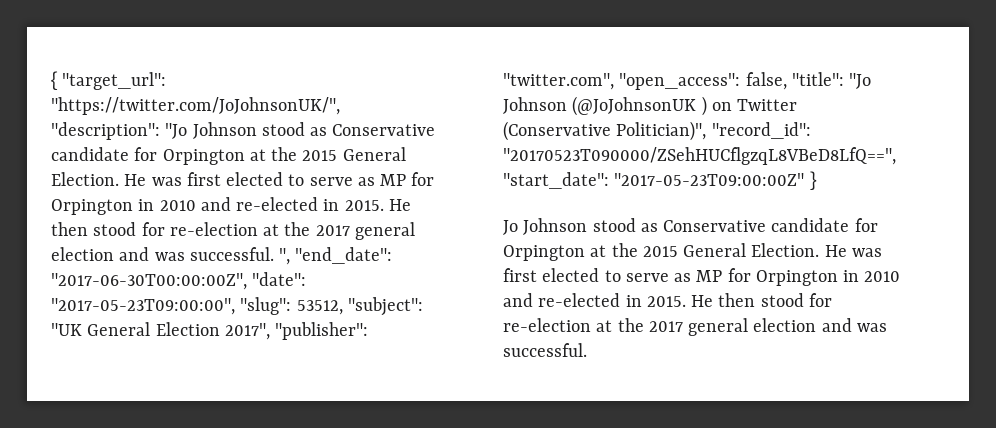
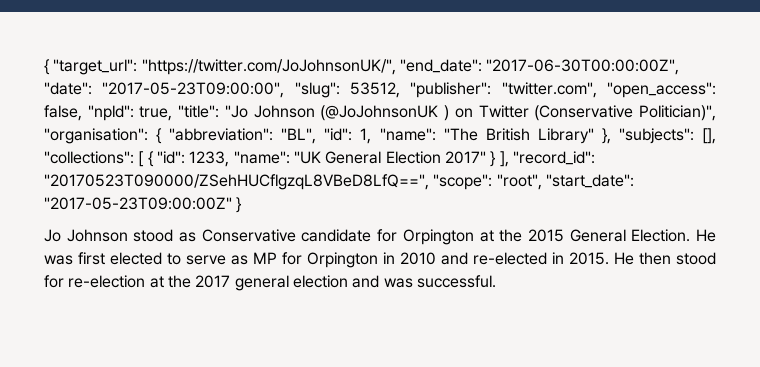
- { "target_url": "https://twitter.com/JoJohnsonUK/", "description": "Jo Johnson stood as Conservative candidate for Orpington at the 2015 General Election. He was first elected to serve as MP for Orpington in 2010 and re-elected in 2015. He then stood for re-election at the 2017 general election and was successful. ", "end_date": "2017-06-30T00:00:00Z", "date": "2017-05-23T09:00:00", "slug": 53512, "subject": "UK General Election 2017", "publisher": "twitter.com", "open_access": false, "title": "Jo Johnson (@JoJohnsonUK ) on Twitter (Conservative Politician)", "record_id": "20170523T090000/ZSehHUCflgzqL8VBeD8LfQ==", "start_date": "2017-05-23T09:00:00Z" }
+ { "target_url": "https://twitter.com/JoJohnsonUK/", "end_date": "2017-06-30T00:00:00Z", "date": "2017-05-23T09:00:00", "slug": 53512, "publisher": "twitter.com", "open_access": false, "npld": true, "title": "Jo Johnson (@JoJohnsonUK ) on Twitter (Conservative Politician)", "organisation": { "abbreviation": "BL", "id": 1, "name": "The British Library" }, "subjects": [], "collections": [ { "id": 1233, "name": "UK General Election 2017" } ], "record_id": "20170523T090000/ZSehHUCflgzqL8VBeD8LfQ==", "scope": "root", "start_date": "2017-05-23T09:00:00Z" }

